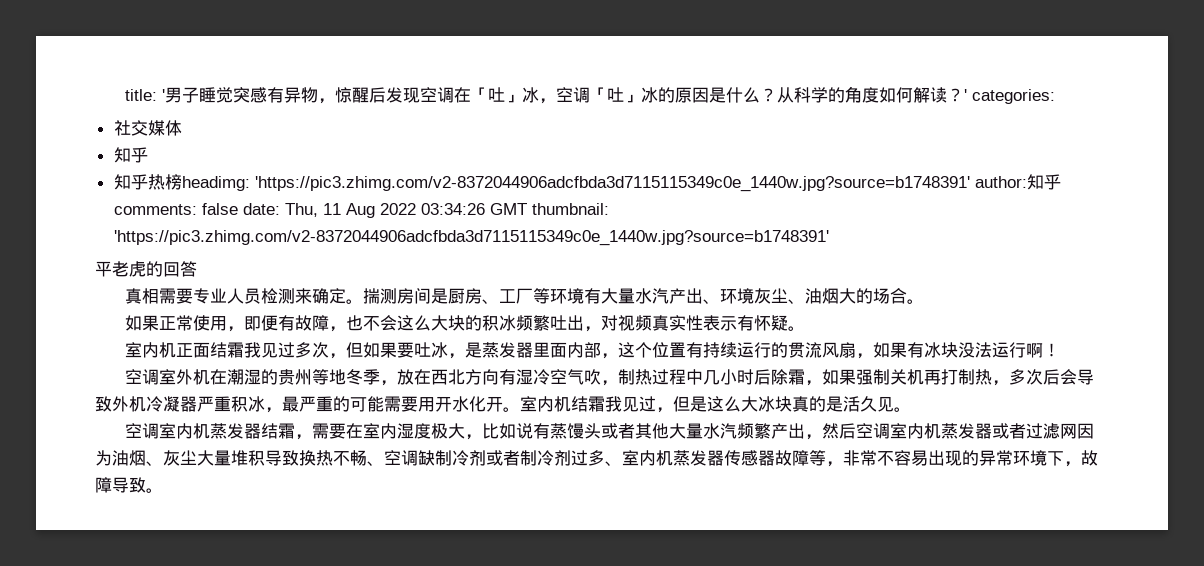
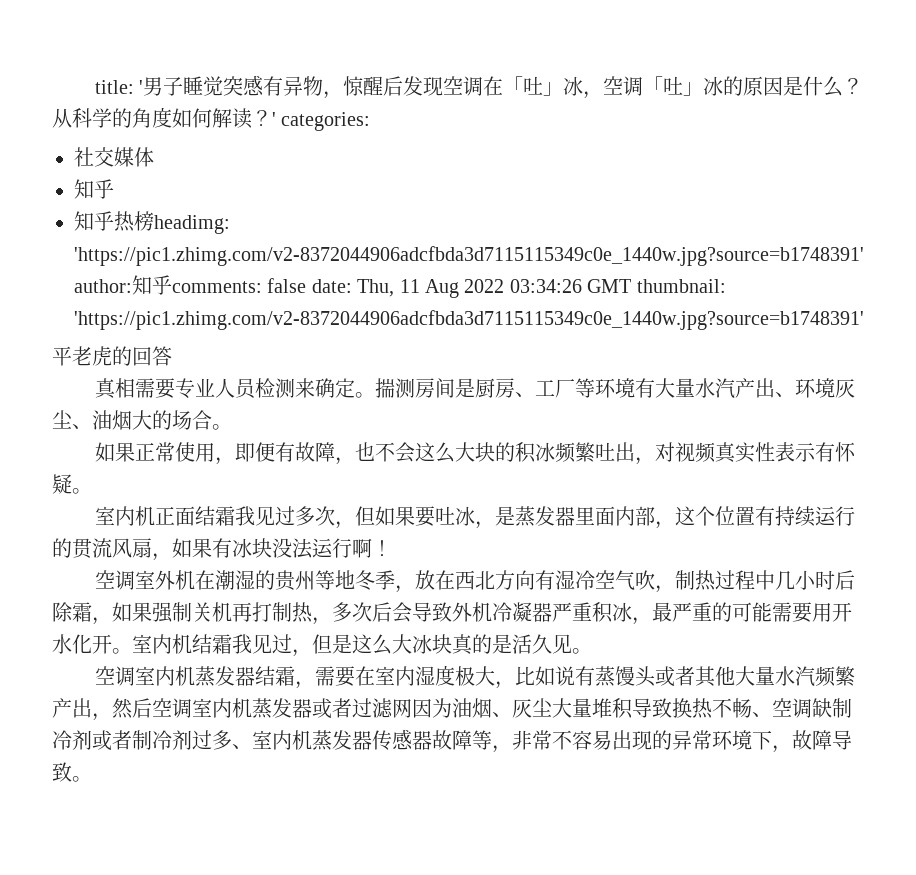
- 知乎热榜headimg: 'https://pic3.zhimg.com/v2-8372044906adcfbda3d7115115349c0e_1440w.jpg?source=b1748391' author:知乎comments: false date: Thu, 11 Aug 2022 03:34:26 GMT thumbnail: 'https://pic3.zhimg.com/v2-8372044906adcfbda3d7115115349c0e_1440w.jpg?source=b1748391'
+ 知乎热榜headimg: 'https://pic1.zhimg.com/v2-8372044906adcfbda3d7115115349c0e_1440w.jpg?source=b1748391' author:知乎comments: false date: Thu, 11 Aug 2022 03:34:26 GMT thumbnail: 'https://pic1.zhimg.com/v2-8372044906adcfbda3d7115115349c0e_1440w.jpg?source=b1748391'

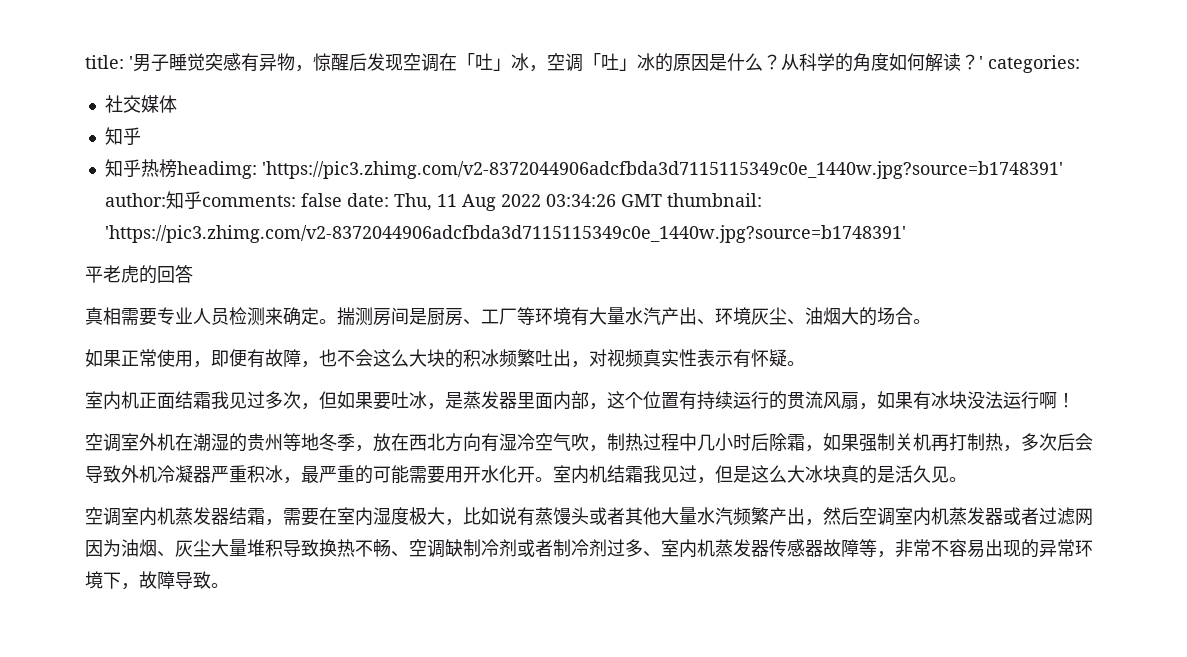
- 知乎热榜headimg: 'https://pic1.zhimg.com/v2-8372044906adcfbda3d7115115349c0e_1440w.jpg?source=b1748391' author:知乎comments: false date: Thu, 11 Aug 2022 03:34:26 GMT thumbnail: 'https://pic1.zhimg.com/v2-8372044906adcfbda3d7115115349c0e_1440w.jpg?source=b1748391'
+ 知乎热榜headimg: 'https://pic3.zhimg.com/v2-8372044906adcfbda3d7115115349c0e_1440w.jpg?source=b1748391' author:知乎comments: false date: Thu, 11 Aug 2022 03:34:26 GMT thumbnail: 'https://pic3.zhimg.com/v2-8372044906adcfbda3d7115115349c0e_1440w.jpg?source=b1748391'

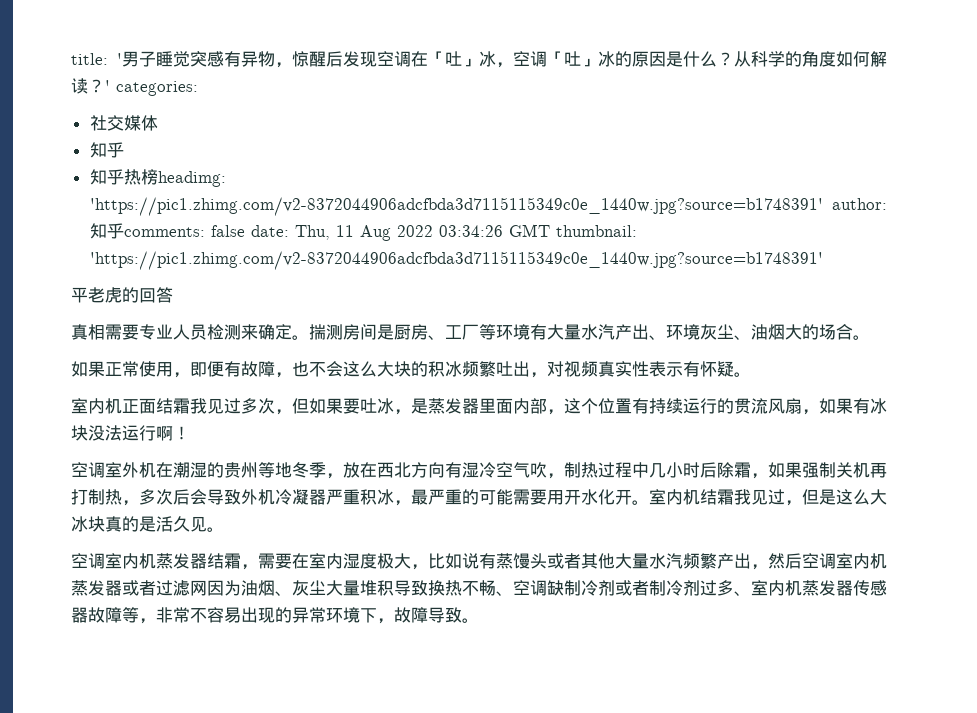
- 知乎热榜headimg: 'https://pic3.zhimg.com/v2-8372044906adcfbda3d7115115349c0e_1440w.jpg?source=b1748391' author:知乎comments: false date: Thu, 11 Aug 2022 03:34:26 GMT thumbnail: 'https://pic3.zhimg.com/v2-8372044906adcfbda3d7115115349c0e_1440w.jpg?source=b1748391'
+ 知乎热榜headimg: 'https://pic1.zhimg.com/v2-8372044906adcfbda3d7115115349c0e_1440w.jpg?source=b1748391' author:知乎comments: false date: Thu, 11 Aug 2022 03:34:26 GMT thumbnail: 'https://pic1.zhimg.com/v2-8372044906adcfbda3d7115115349c0e_1440w.jpg?source=b1748391'

